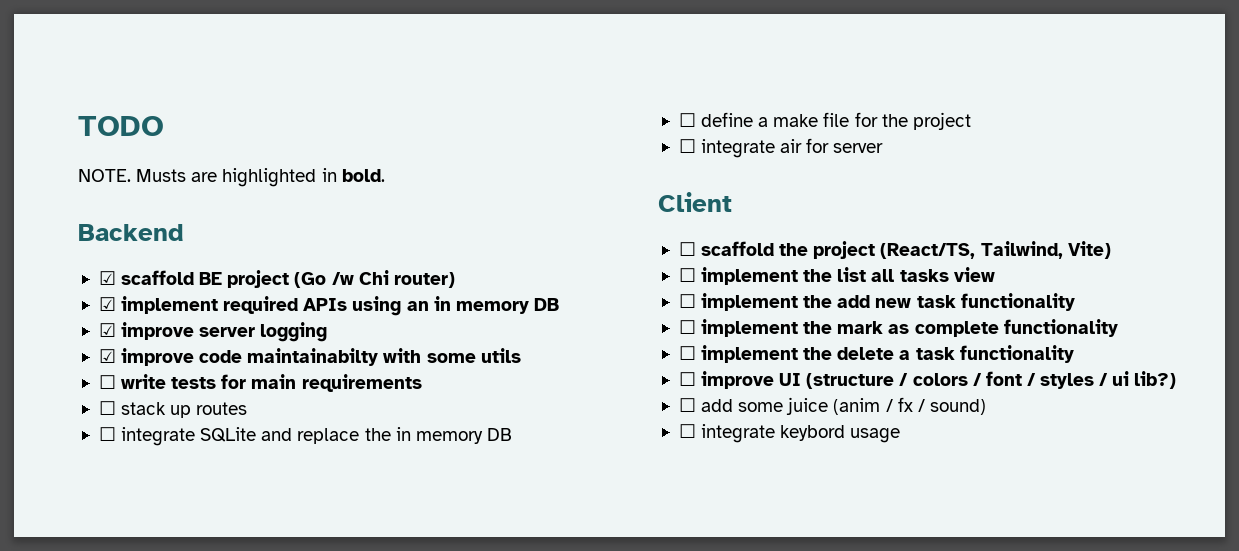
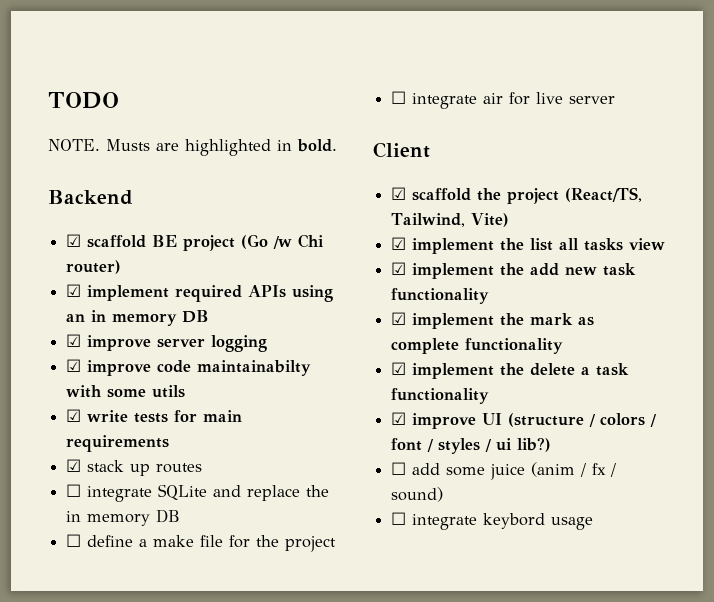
- ☐ write tests for main requirements
+ ☑ write tests for main requirements
- ☐ stack up routes
+ ☑ stack up routes
- ☐ integrate air for server
+ ☐ integrate air for live server
- ☐ scaffold the project (React/TS, Tailwind, Vite)
+ ☑ scaffold the project (React/TS, Tailwind, Vite)
- ☐ implement the list all tasks view
+ ☑ implement the list all tasks view
- ☐ implement the add new task functionality
+ ☑ implement the add new task functionality
- ☐ implement the mark as complete functionality
+ ☑ implement the mark as complete functionality
- ☐ implement the delete a task functionality
+ ☑ implement the delete a task functionality
- ☐ improve UI (structure / colors / font / styles / ui lib?)
+ ☑ improve UI (structure / colors / font / styles / ui lib?)

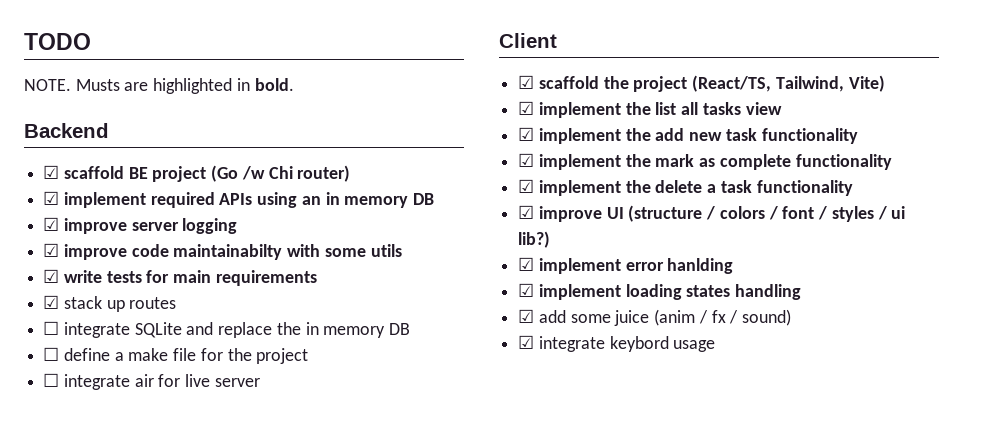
- ☐ add some juice (anim / fx / sound)
+ ☑ implement error hanlding
+ ☑ implement loading states handling
+ ☑ add some juice (anim / fx / sound)
- ☐ integrate keybord usage
+ ☑ integrate keybord usage

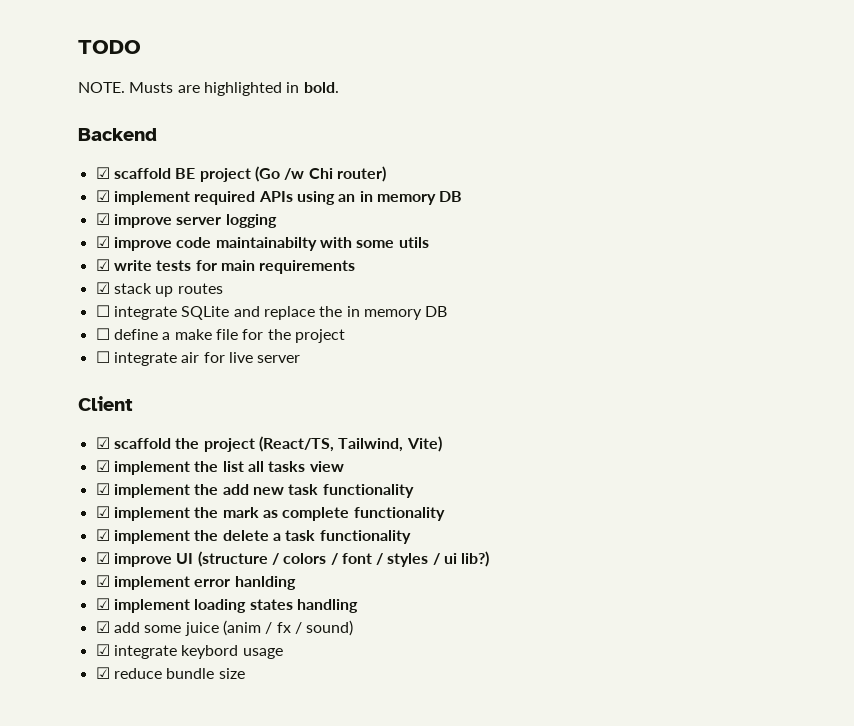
+ ☑ reduce bundle size

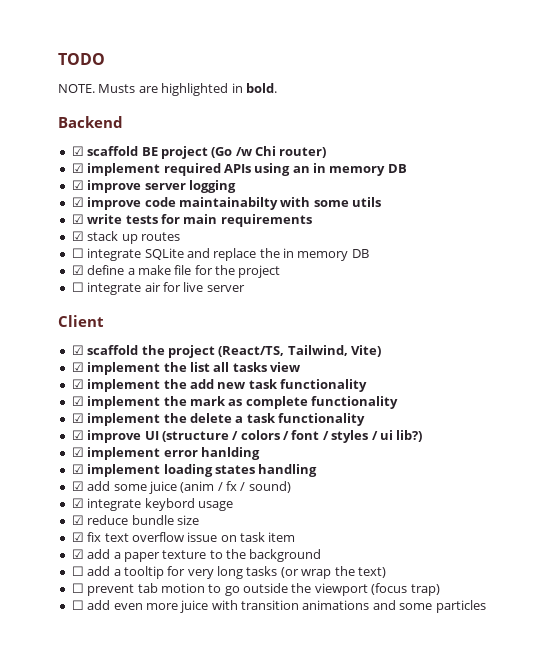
- ☐ define a make file for the project
+ ☑ define a make file for the project
+ ☑ fix text overflow issue on task item
+ ☑ add a paper texture to the background
+ ☐ add a tooltip for very long tasks (or wrap the text)
+ ☐ prevent tab motion to go outside the viewport (focus trap)
+ ☐ add even more juice with transition animations and some particles

